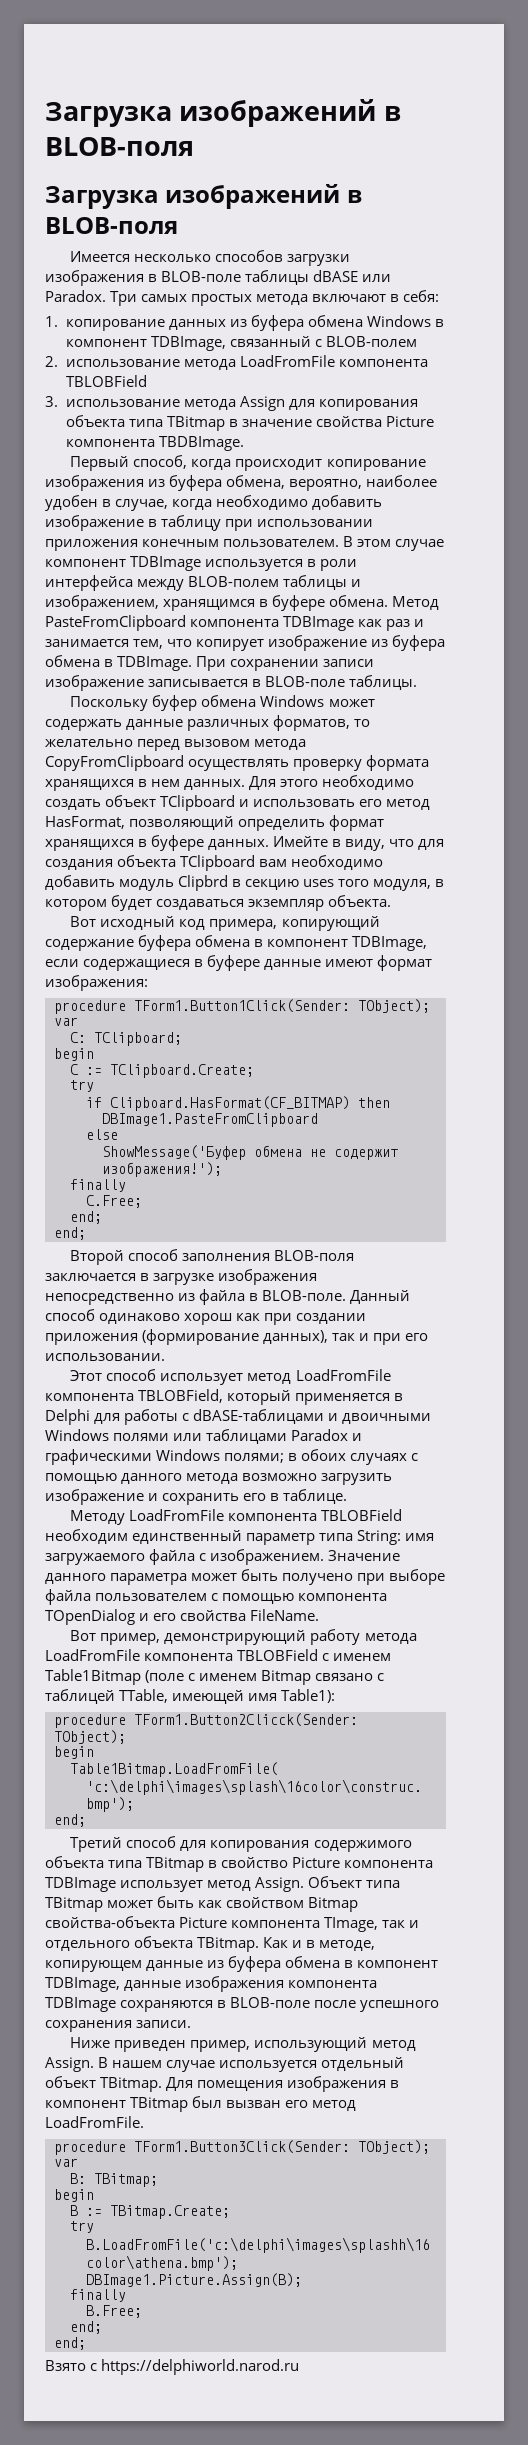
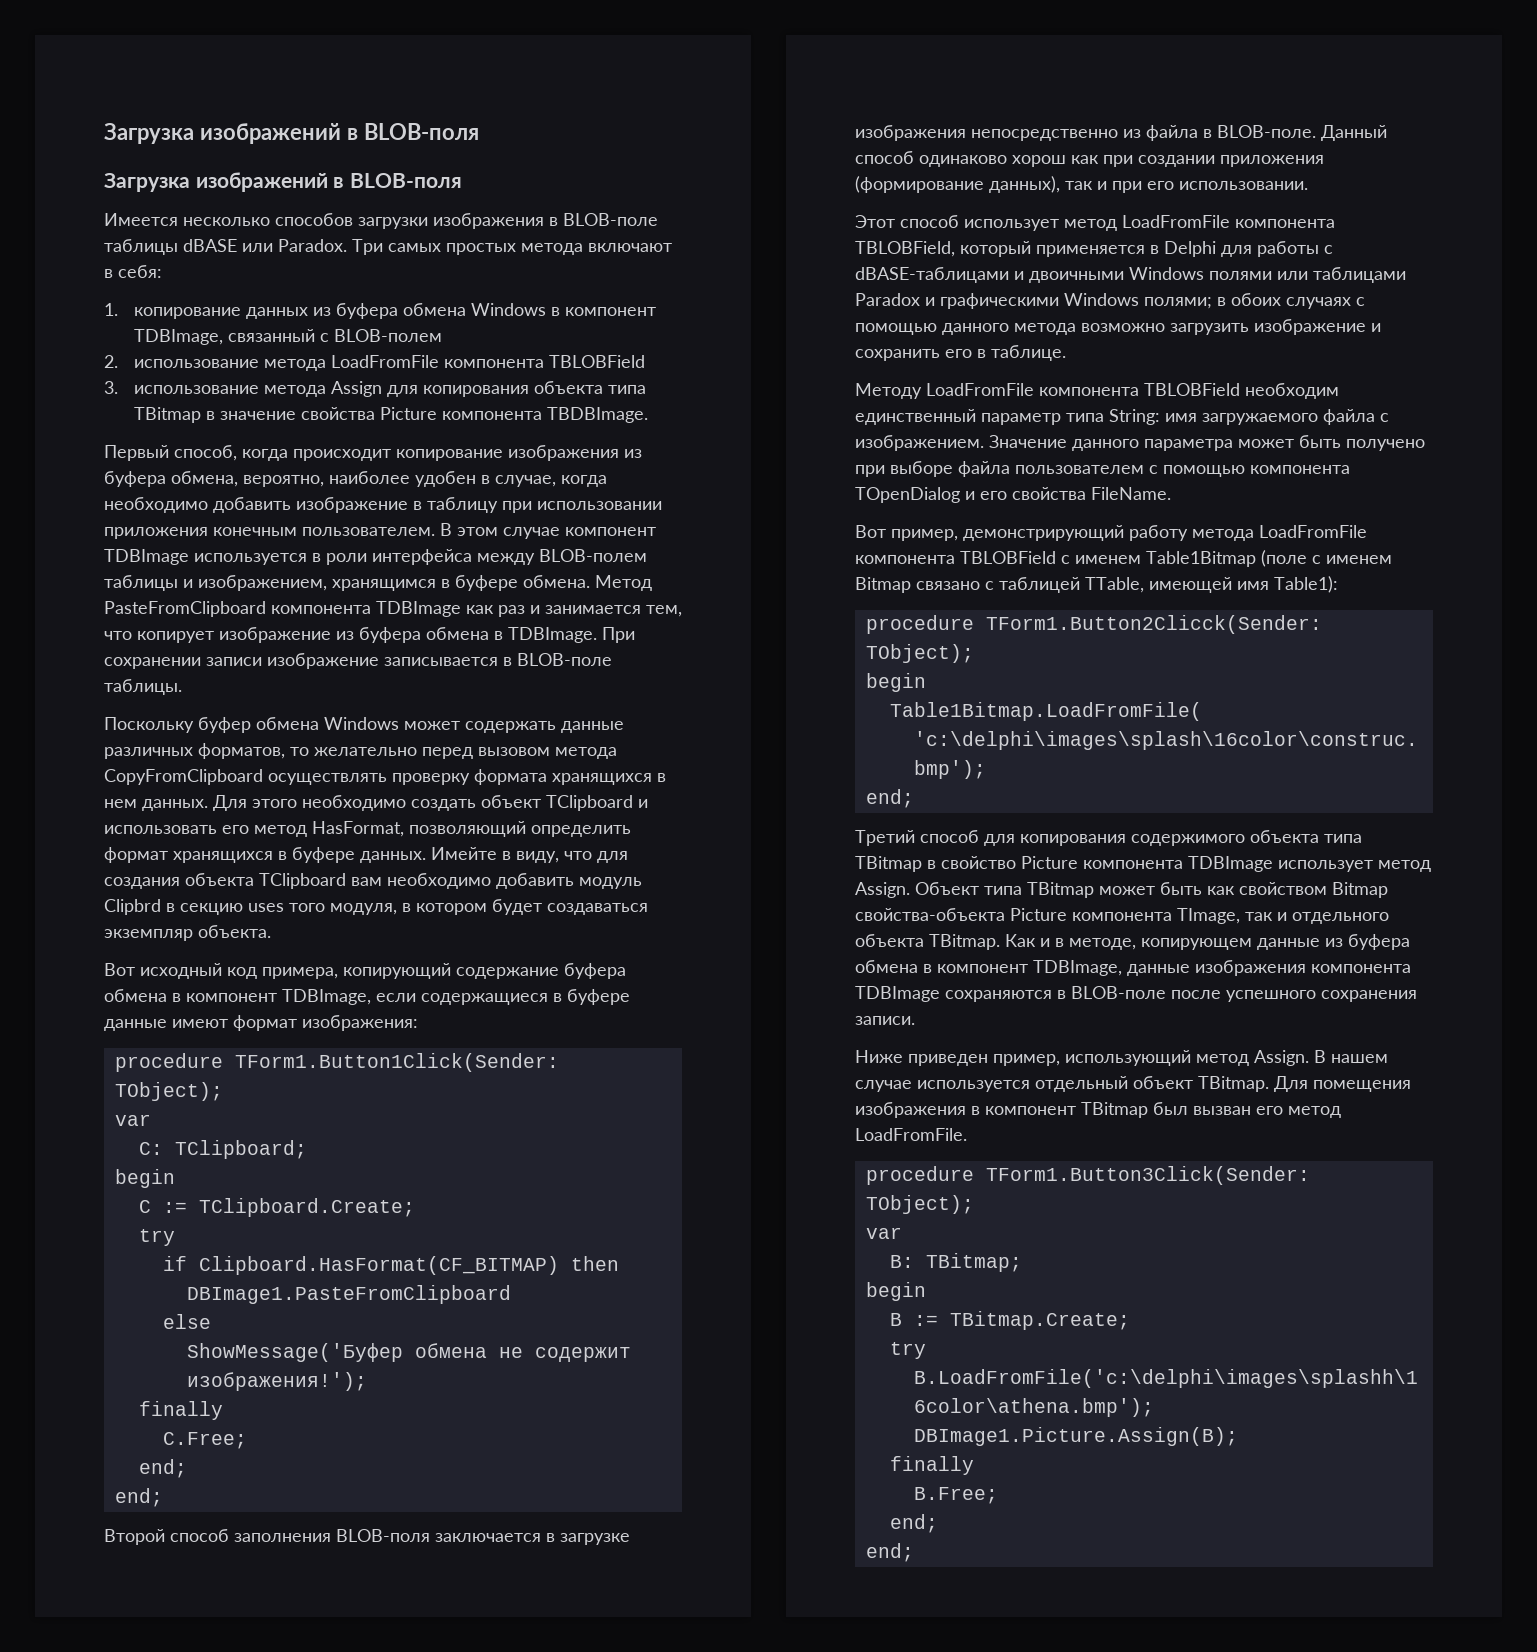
- Взято с https://delphiworld.narod.ru

